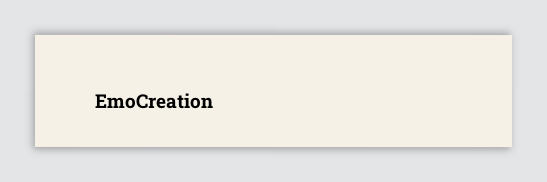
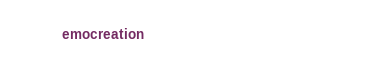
- EmoCreation
+ emocreation

